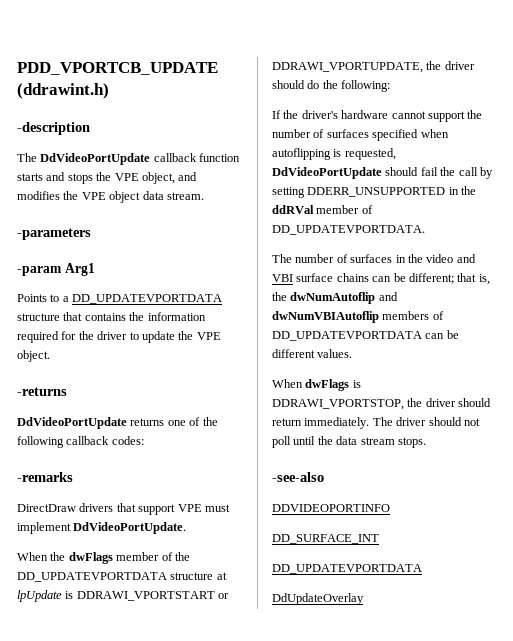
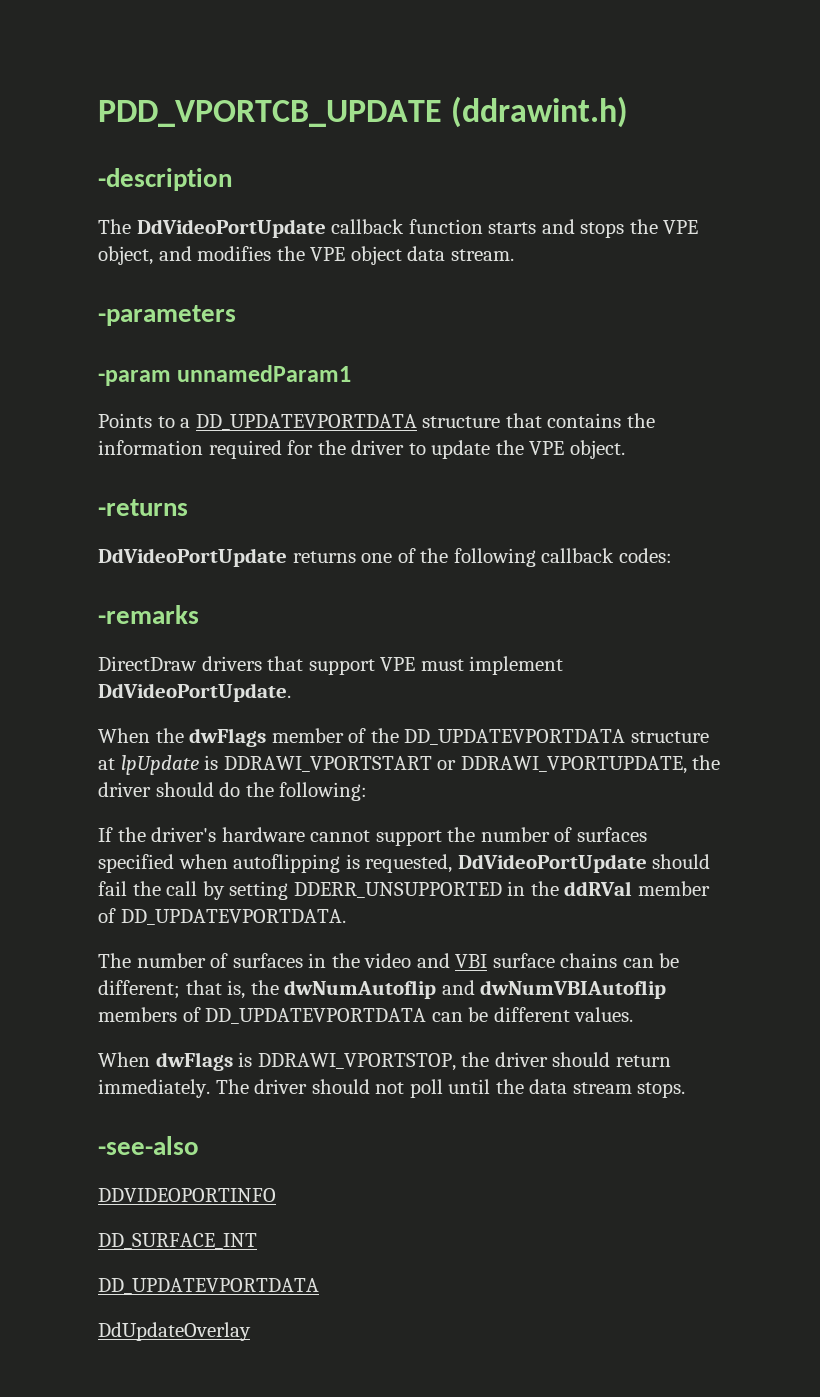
- -param Arg1
+ -param unnamedParam1

